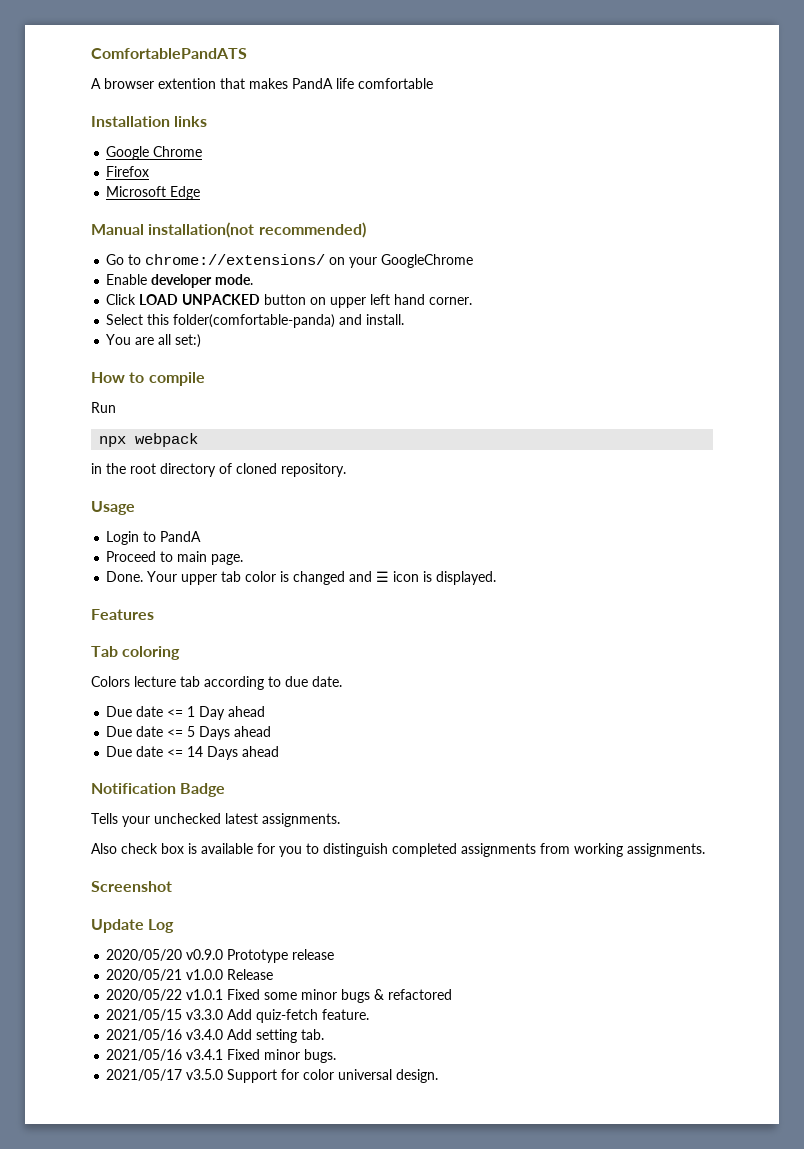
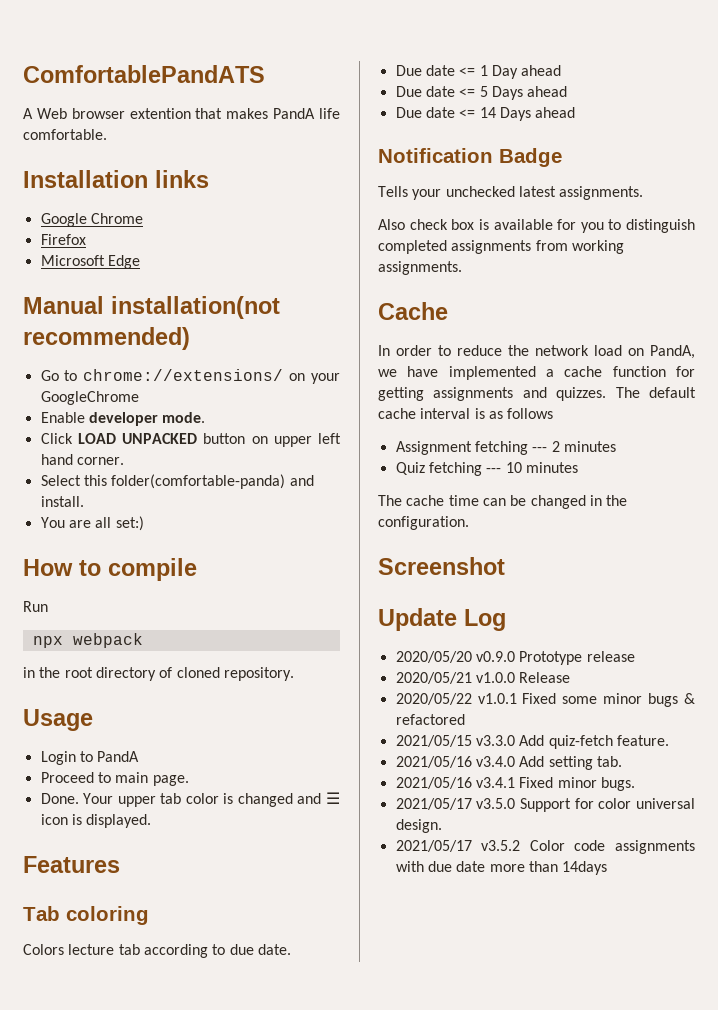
- A browser extention that makes PandA life comfortable
+ A Web browser extention that makes PandA life comfortable.
+ Cache
+ In order to reduce the network load on PandA, we have implemented a cache function for getting assignments and quizzes. The default cache interval is as follows
+ Assignment fetching --- 2 minutes
+ Quiz fetching --- 10 minutes
+ The cache time can be changed in the configuration.
+ 2021/05/17 v3.5.2 Color code assignments with due date more than 14days

